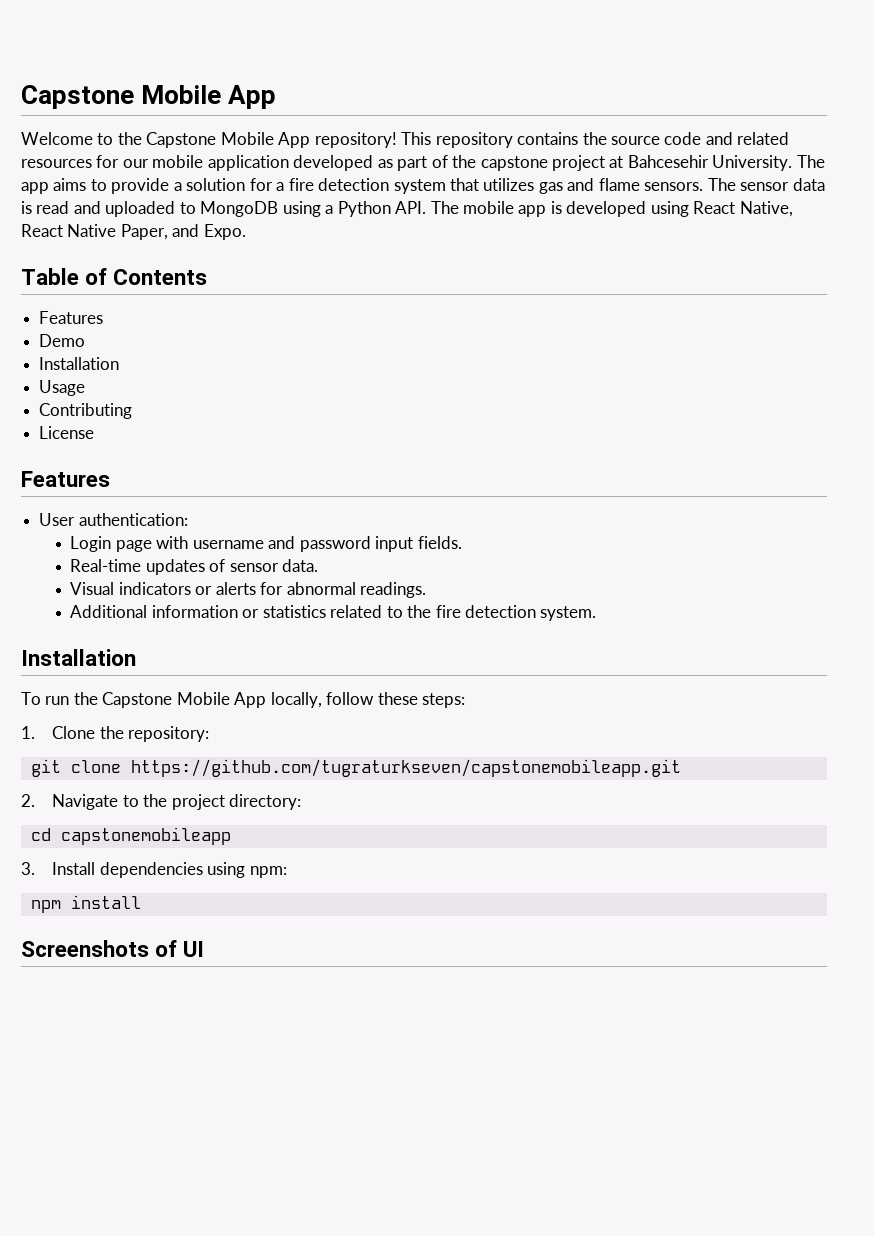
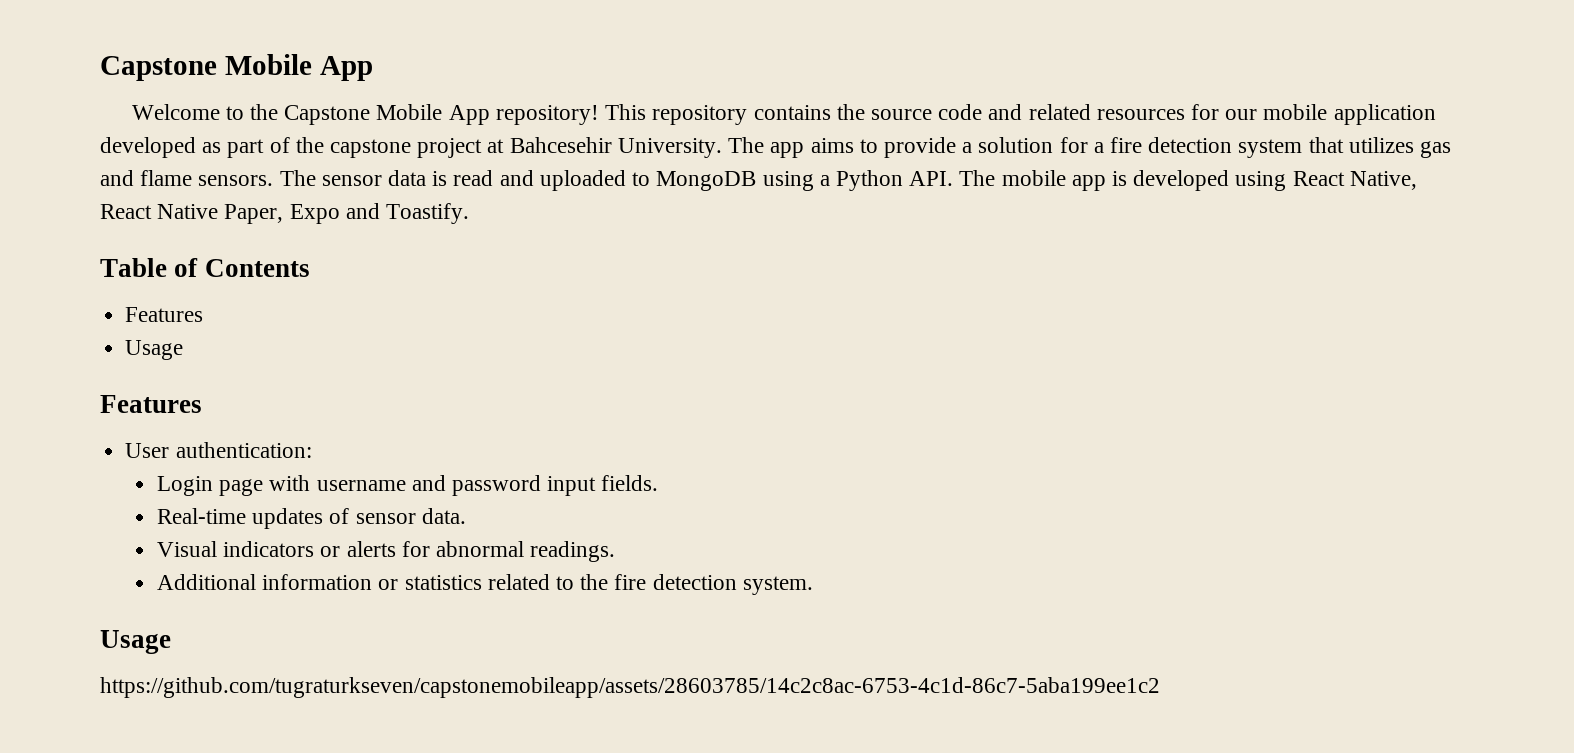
- The sensor data is read and uploaded to MongoDB using a Python API. The mobile app is developed using React Native, React Native Paper, and Expo.
+ The sensor data is read and uploaded to MongoDB using a Python API. The mobile app is developed using React Native, React Native Paper, Expo and Toastify.
  Table of Contents
  Features
- Demo
- Installation
  Usage
- Contributing
- License
  Additional information or statistics related to the fire detection system.
- Installation
- To run the Capstone Mobile App locally, follow these steps:
- 1. Clone the repository:
- git clone https://github.com/tugraturkseven/capstonemobileapp.git
- 2. Navigate to the project directory:
- cd capstonemobileapp
- 3. Install dependencies using npm:
- npm install
- Screenshots of UI
+ Usage
+ https://github.com/tugraturkseven/capstonemobileapp/assets/28603785/14c2c8ac-6753-4c1d-86c7-5aba199ee1c2

